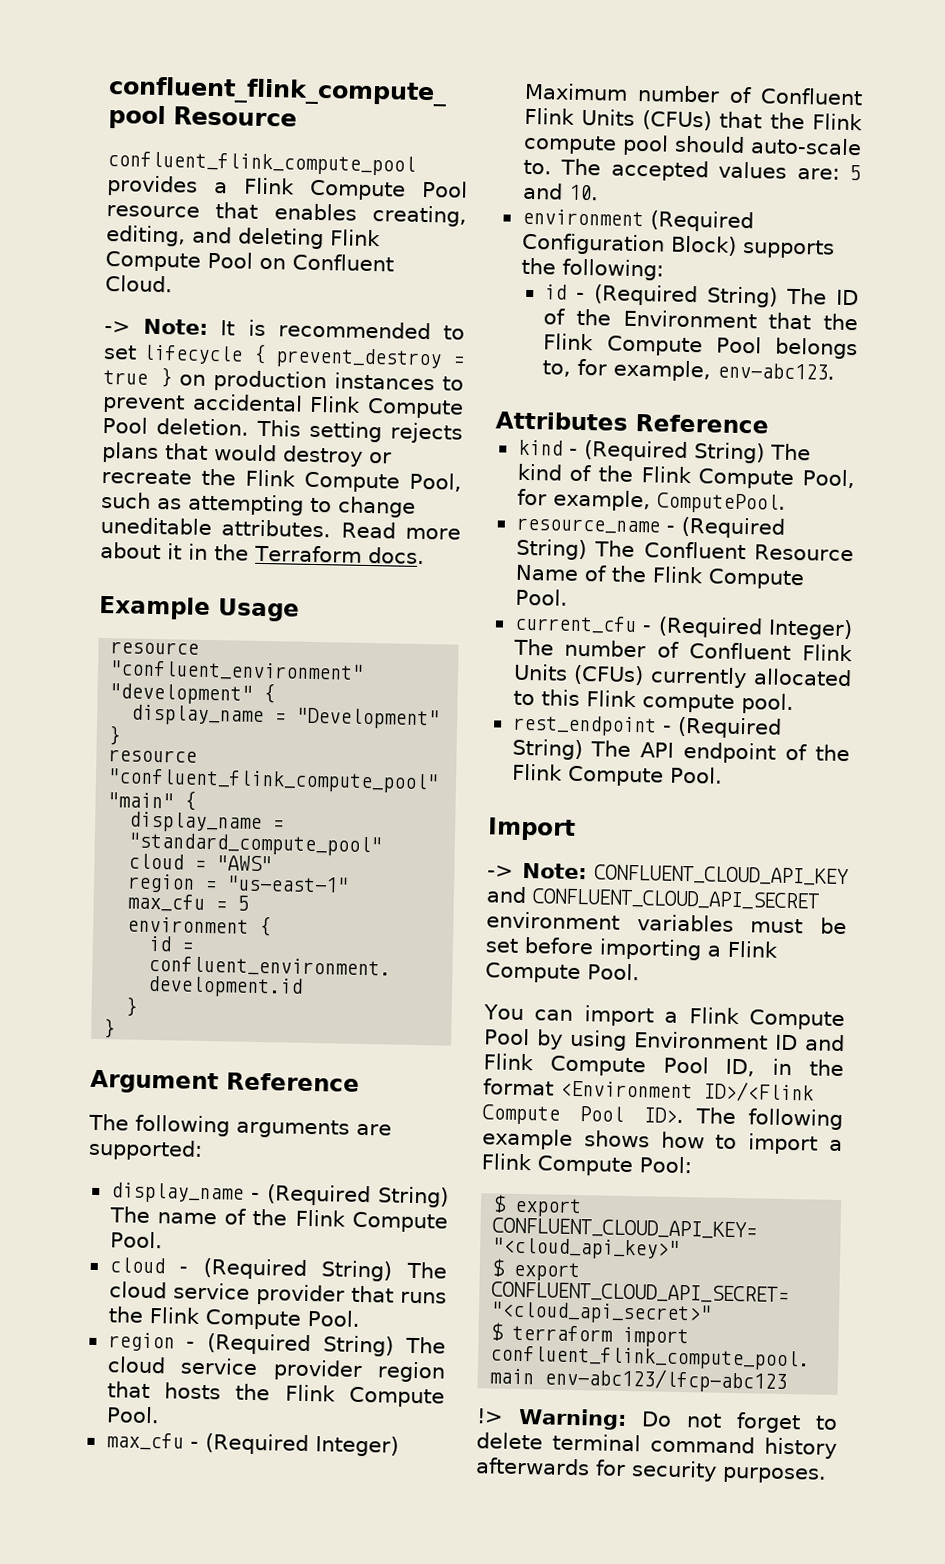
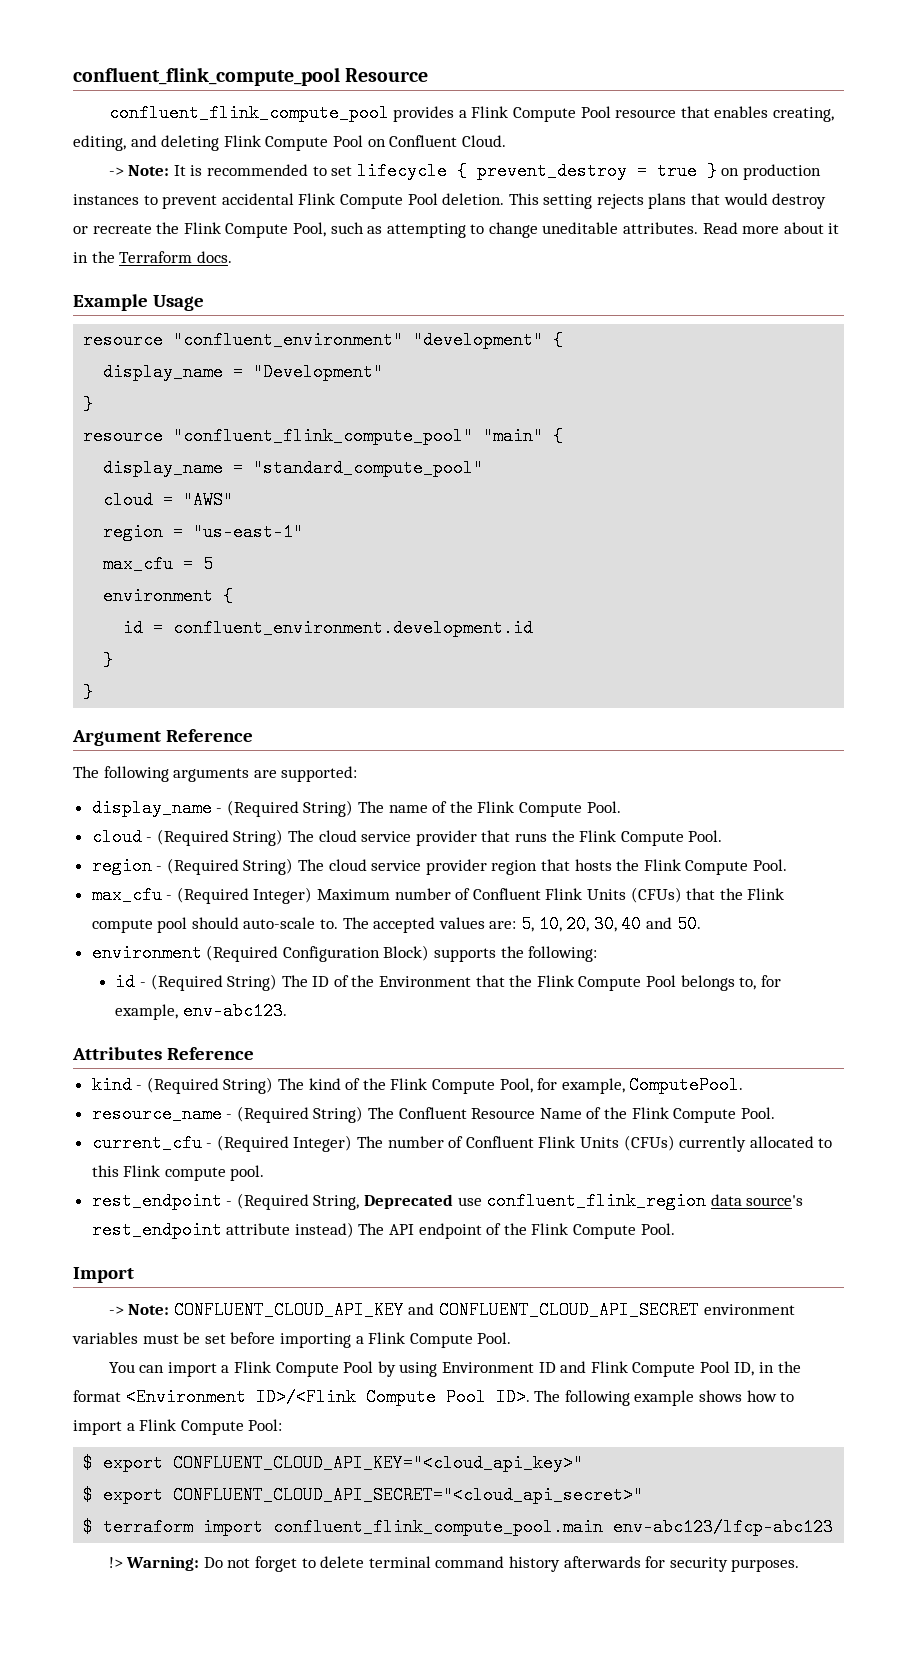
- The accepted values are: 5 and 10.
+ The accepted values are: 5, 10, 20, 30, 40 and 50.
- rest_endpoint - (Required String) The API endpoint of the Flink Compute Pool.
+ rest_endpoint - (Required String, Deprecated use confluent_flink_region data source's rest_endpoint attribute instead) The API endpoint of the Flink Compute Pool.

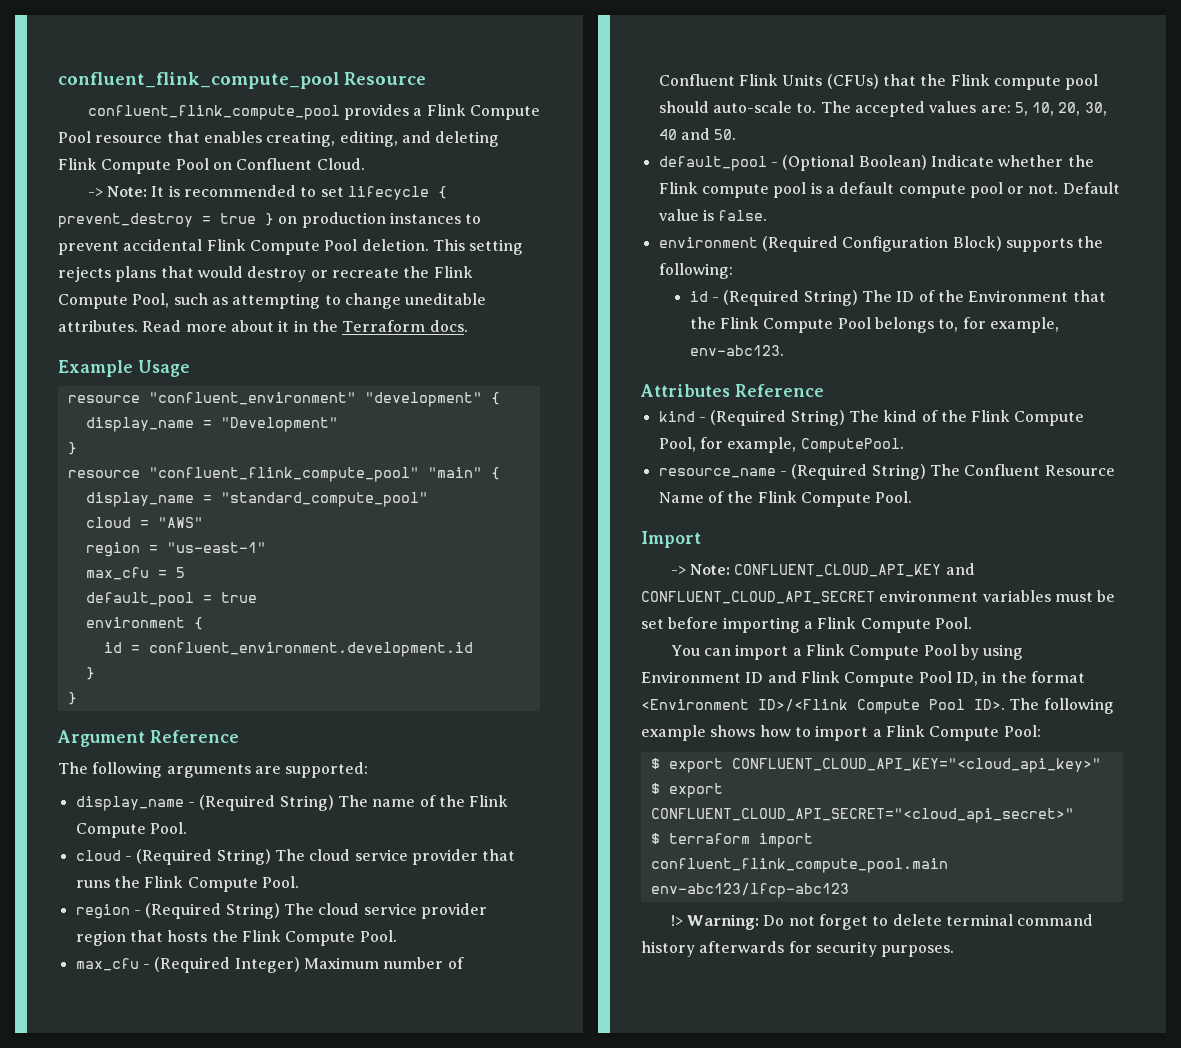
+ default_pool = true
+ default_pool - (Optional Boolean) Indicate whether the Flink compute pool is a default compute pool or not. Default value is false.
- current_cfu - (Required Integer) The number of Confluent Flink Units (CFUs) currently allocated to this Flink compute pool.
- rest_endpoint - (Required String, Deprecated use confluent_flink_region data source's rest_endpoint attribute instead) The API endpoint of the Flink Compute Pool.

